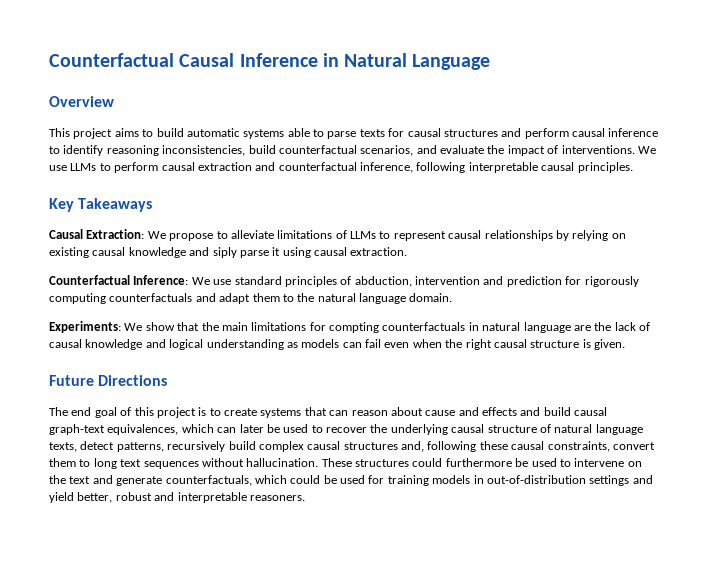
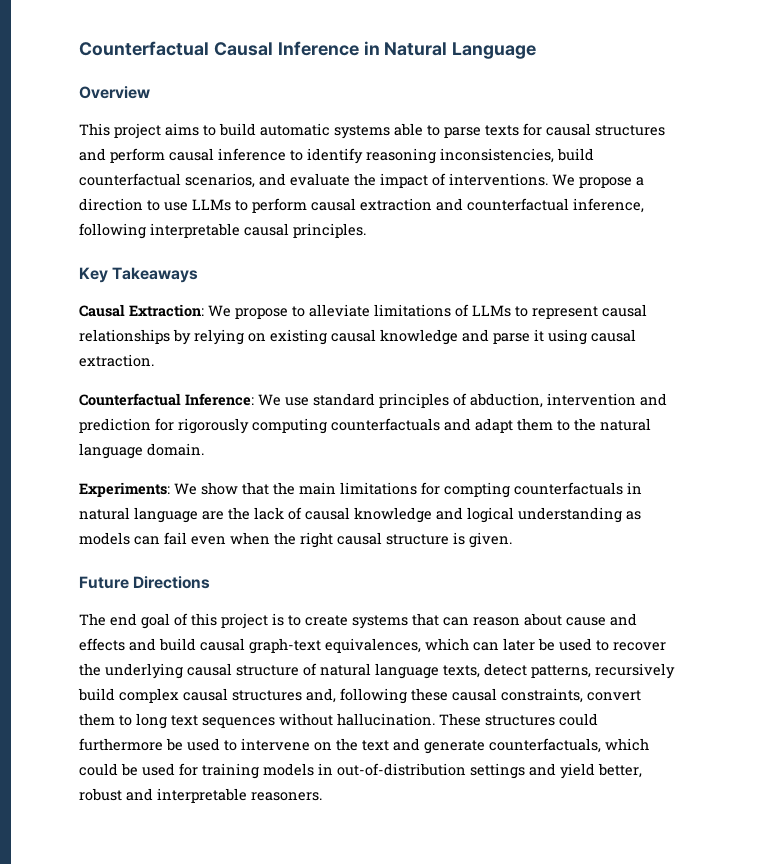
- We use LLMs to perform causal extraction and counterfactual inference, following interpretable causal principles.
+ We propose a direction to use LLMs to perform causal extraction and counterfactual inference, following interpretable causal principles.
- Causal Extraction: We propose to alleviate limitations of LLMs to represent causal relationships by relying on existing causal knowledge and siply parse it using causal extraction.
+ Causal Extraction: We propose to alleviate limitations of LLMs to represent causal relationships by relying on existing causal knowledge and parse it using causal extraction.

